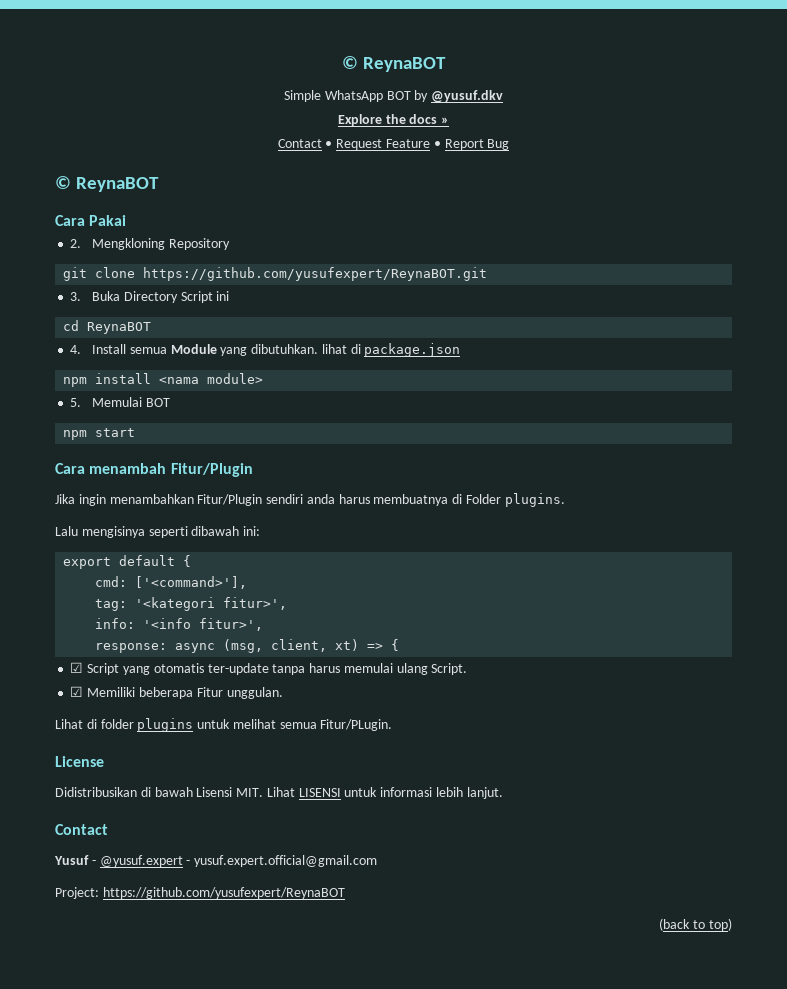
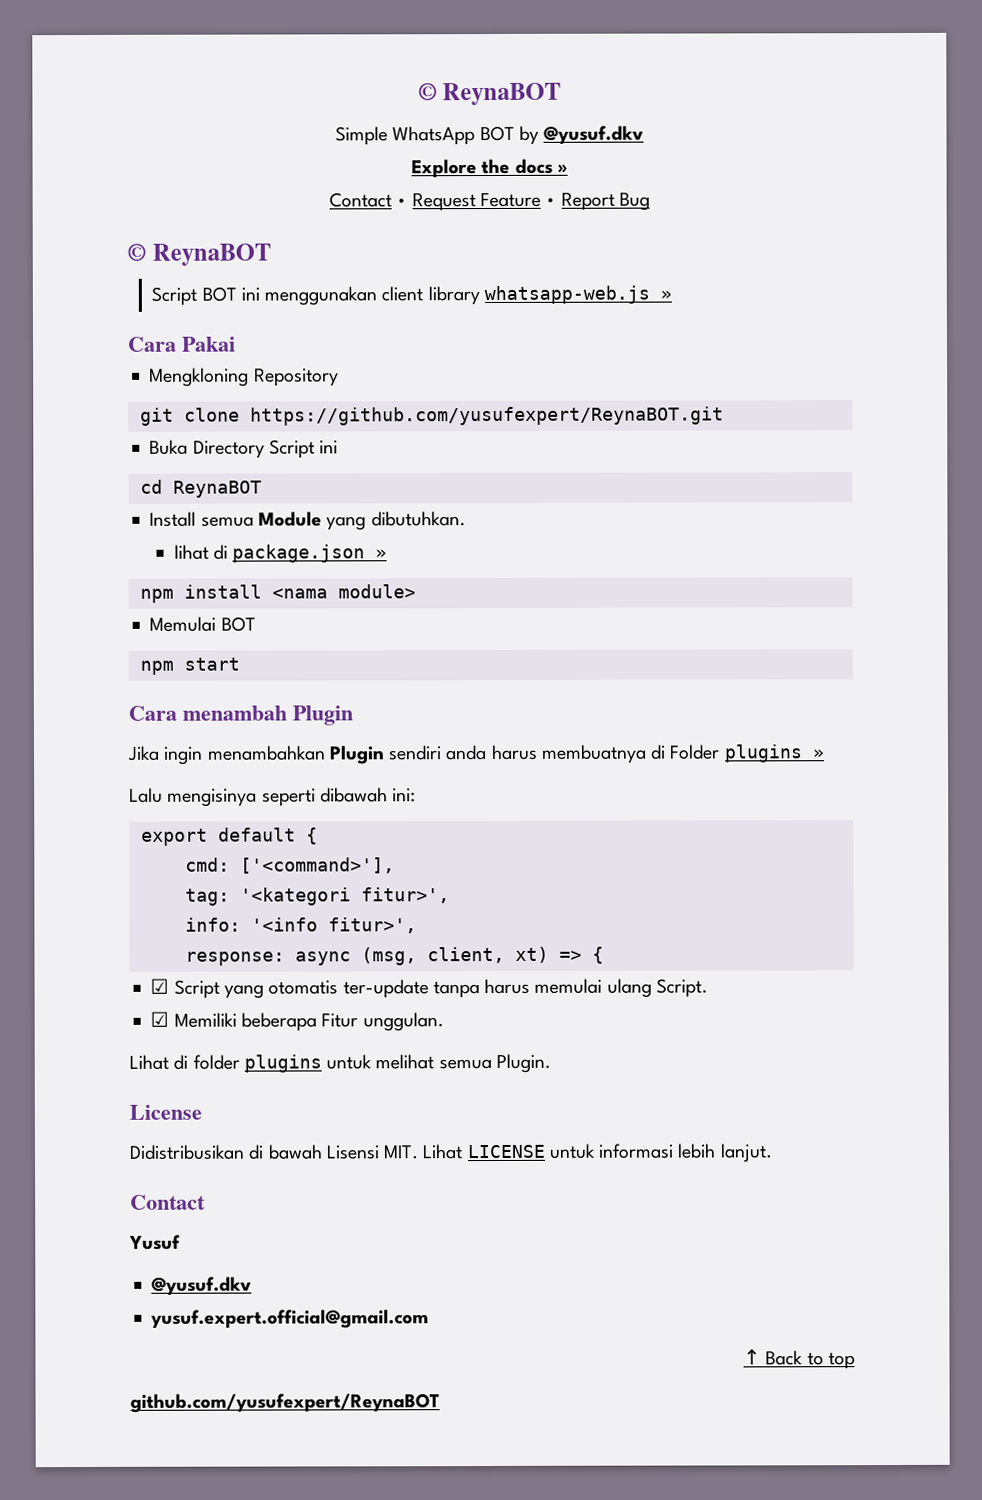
+ Script BOT ini menggunakan client library whatsapp-web.js »
- 2. Mengkloning Repository
+ Mengkloning Repository
- 3. Buka Directory Script ini
+ Buka Directory Script ini
- 4. Install semua Module yang dibutuhkan. lihat di package.json
+ Install semua Module yang dibutuhkan.
+ lihat di package.json »
- 5. Memulai BOT
+ Memulai BOT
- Cara menambah Fitur/Plugin
+ Cara menambah Plugin
- Jika ingin menambahkan Fitur/Plugin sendiri anda harus membuatnya di Folder plugins.
+ Jika ingin menambahkan Plugin sendiri anda harus membuatnya di Folder plugins »
- Lihat di folder plugins untuk melihat semua Fitur/PLugin.
+ Lihat di folder plugins untuk melihat semua Plugin.
- Didistribusikan di bawah Lisensi MIT. Lihat LISENSI untuk informasi lebih lanjut.
+ Didistribusikan di bawah Lisensi MIT. Lihat LICENSE untuk informasi lebih lanjut.
- Yusuf - @yusuf.expert - yusuf.expert.official@gmail.com
- Project: https://github.com/yusufexpert/ReynaBOT
- (back to top)
+ Yusuf
+ @yusuf.dkv
+ yusuf.expert.official@gmail.com
+ ↑ Back to top
+ github.com/yusufexpert/ReynaBOT

